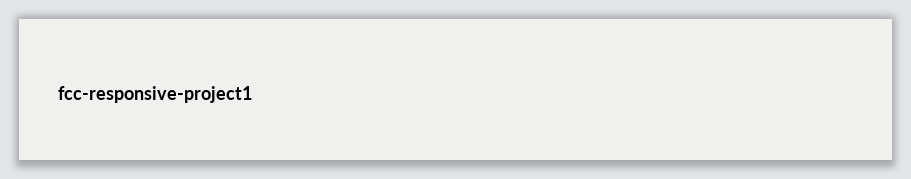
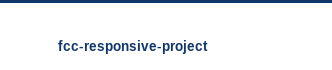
- fcc-responsive-project1
+ fcc-responsive-project

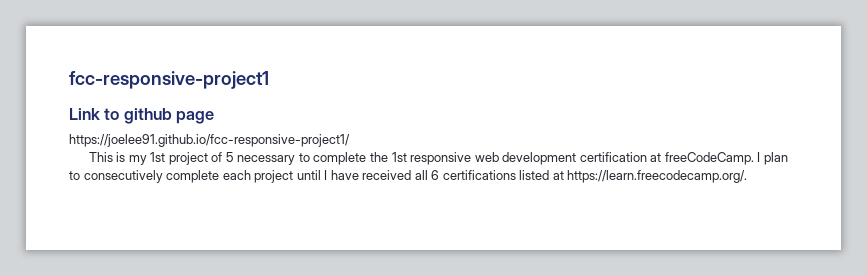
- fcc-responsive-project
+ fcc-responsive-project1
+ Link to github page
+ https://joelee91.github.io/fcc-responsive-project1/
+ This is my 1st project of 5 necessary to complete the 1st responsive web development certification at freeCodeCamp. I plan to consecutively complete each project until I have received all 6 certifications listed at https://learn.freecodecamp.org/.

